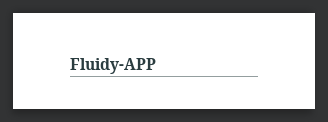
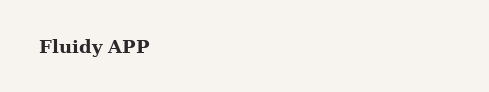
- Fluidy-APP
+ Fluidy APP

